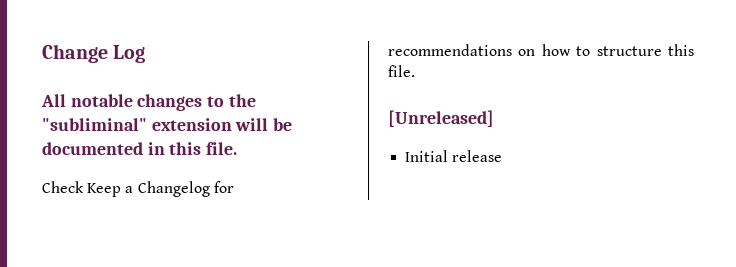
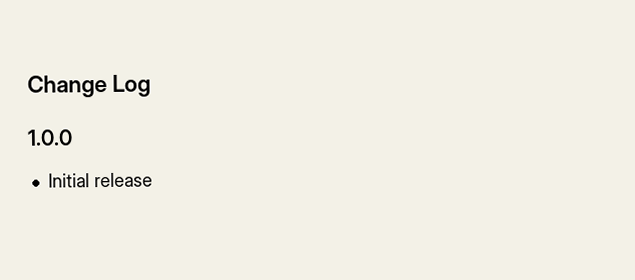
- All notable changes to the "subliminal" extension will be documented in this file.
- Check Keep a Changelog for recommendations on how to structure this file.
- [Unreleased]
+ 1.0.0

